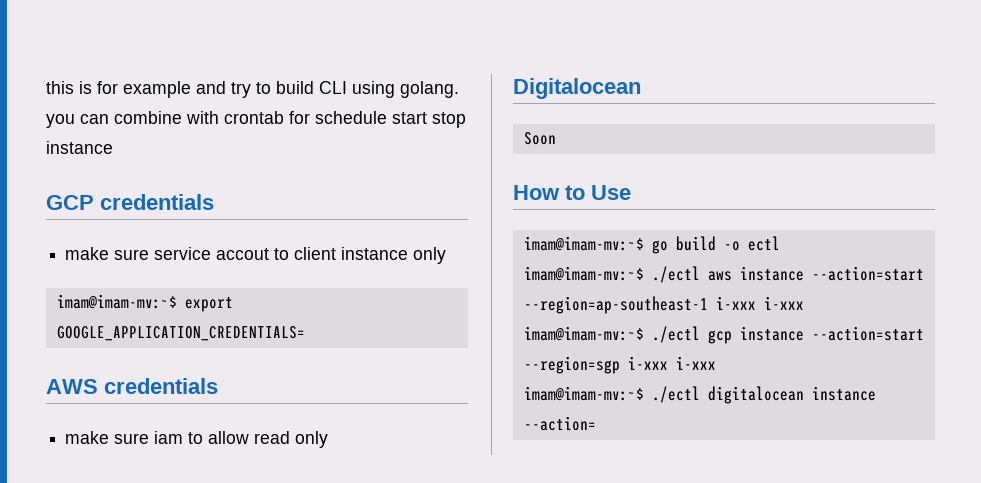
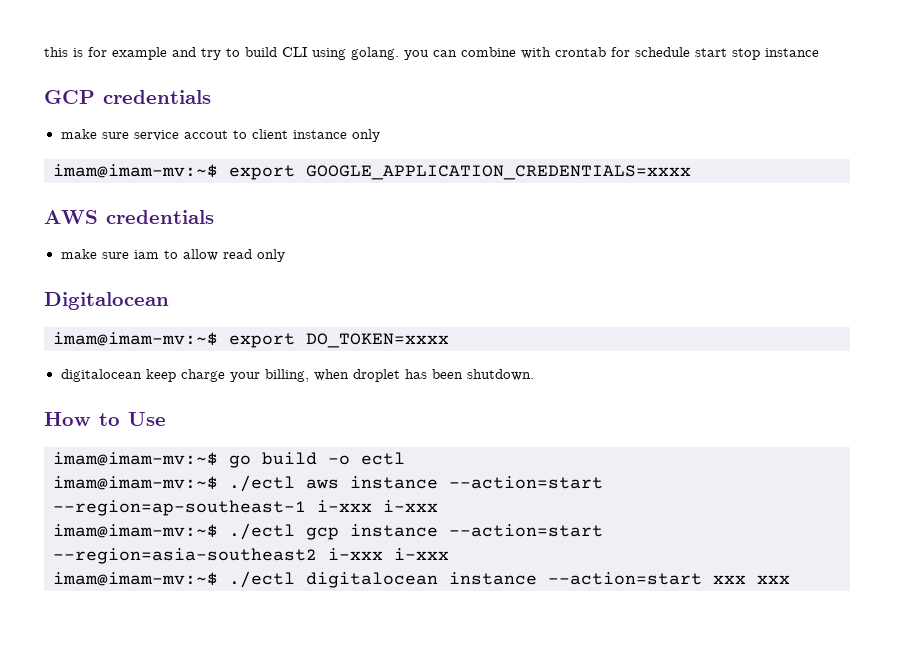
- imam@imam-mv:~$ export GOOGLE_APPLICATION_CREDENTIALS=
+ imam@imam-mv:~$ export GOOGLE_APPLICATION_CREDENTIALS=xxxx
- Soon
+ imam@imam-mv:~$ export DO_TOKEN=xxxx
+ digitalocean keep charge your billing, when droplet has been shutdown.
- imam@imam-mv:~$ ./ectl gcp instance --action=start --region=sgp i-xxx i-xxx
+ imam@imam-mv:~$ ./ectl gcp instance --action=start --region=asia-southeast2 i-xxx i-xxx
- imam@imam-mv:~$ ./ectl digitalocean instance --action=
+ imam@imam-mv:~$ ./ectl digitalocean instance --action=start xxx xxx

